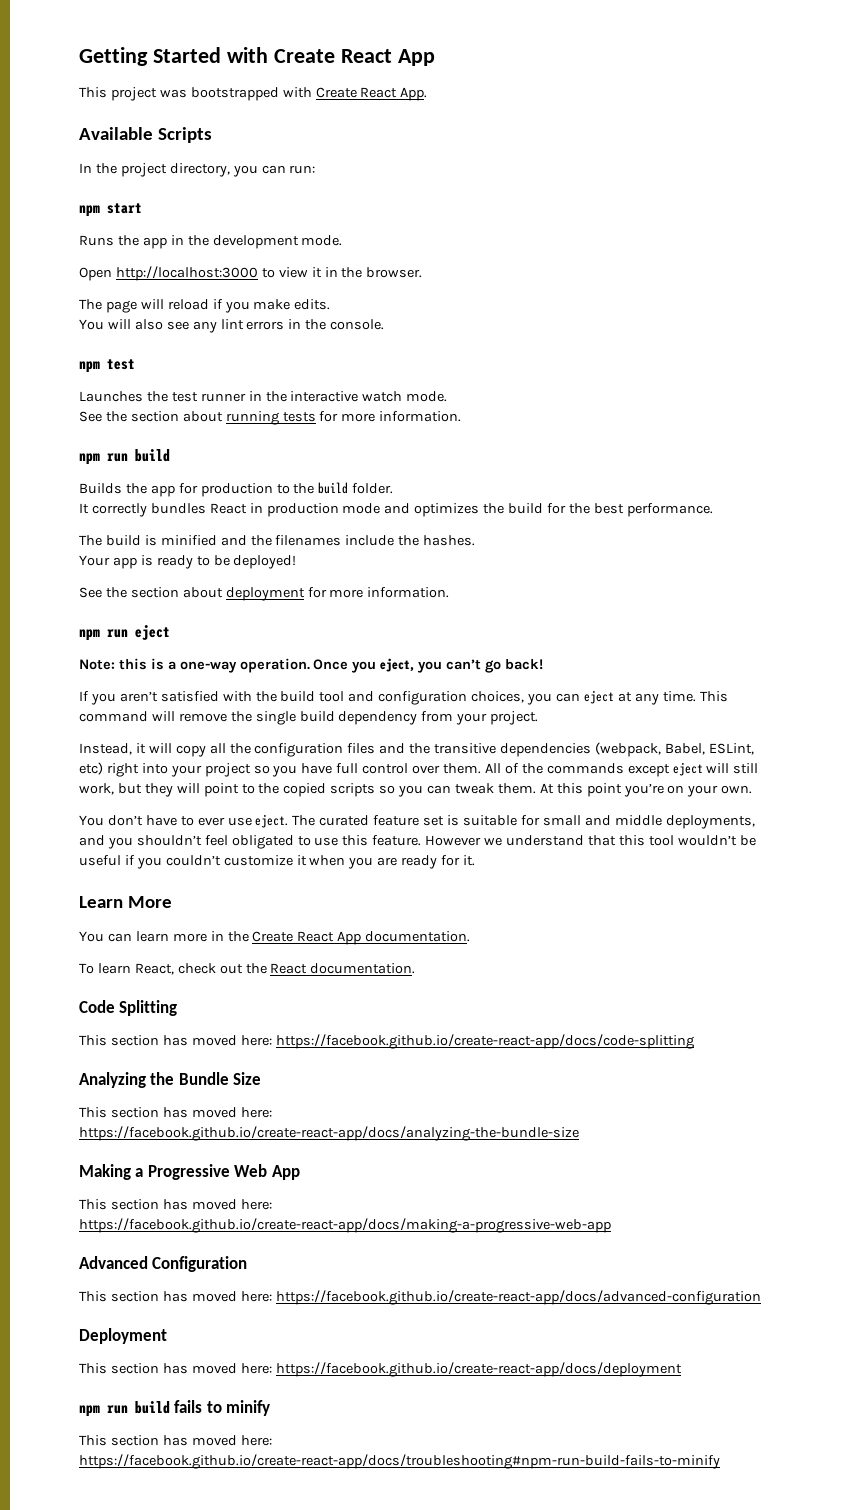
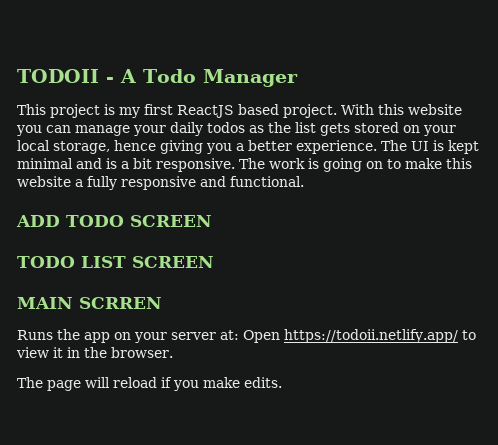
- Getting Started with Create React App
- This project was bootstrapped with Create React App.
- Available Scripts
- In the project directory, you can run:
- npm start
- Runs the app in the development mode.
- Open http://localhost:3000 to view it in the browser.
+ TODOII - A Todo Manager
+ This project is my first ReactJS based project. With this website you can manage your daily todos as the list gets stored on your local storage, hence giving you a better experience. The UI is kept minimal and is a bit responsive. The work is going on to make this website a fully responsive and functional.
+ ADD TODO SCREEN
+ TODO LIST SCREEN
+ MAIN SCRREN
+ Runs the app on your server at: Open https://todoii.netlify.app/ to view it in the browser.
- You will also see any lint errors in the console.
- npm test
- Launches the test runner in the interactive watch mode.
- See the section about running tests for more information.
- npm run build
- Builds the app for production to the build folder.
- It correctly bundles React in production mode and optimizes the build for the best performance.
- The build is minified and the filenames include the hashes.
- Your app is ready to be deployed!
- See the section about deployment for more information.
- npm run eject
- Note: this is a one-way operation. Once you eject, you can’t go back!
- If you aren’t satisfied with the build tool and configuration choices, you can eject at any time. This command will remove the single build dependency from your project.
- Instead, it will copy all the configuration files and the transitive dependencies (webpack, Babel, ESLint, etc) right into your project so you have full control over them. All of the commands except eject will still work, but they will point to the copied scripts so you can tweak them. At this point you’re on your own.
- You don’t have to ever use eject. The curated feature set is suitable for small and middle deployments, and you shouldn’t feel obligated to use this feature. However we understand that this tool wouldn’t be useful if you couldn’t customize it when you are ready for it.
- Learn More
- You can learn more in the Create React App documentation.
- To learn React, check out the React documentation.
- Code Splitting
- This section has moved here: https://facebook.github.io/create-react-app/docs/code-splitting
- Analyzing the Bundle Size
- This section has moved here: https://facebook.github.io/create-react-app/docs/analyzing-the-bundle-size
- Making a Progressive Web App
- This section has moved here: https://facebook.github.io/create-react-app/docs/making-a-progressive-web-app
- Advanced Configuration
- This section has moved here: https://facebook.github.io/create-react-app/docs/advanced-configuration
- Deployment
- This section has moved here: https://facebook.github.io/create-react-app/docs/deployment
- npm run build fails to minify
- This section has moved here: https://facebook.github.io/create-react-app/docs/troubleshooting#npm-run-build-fails-to-minify

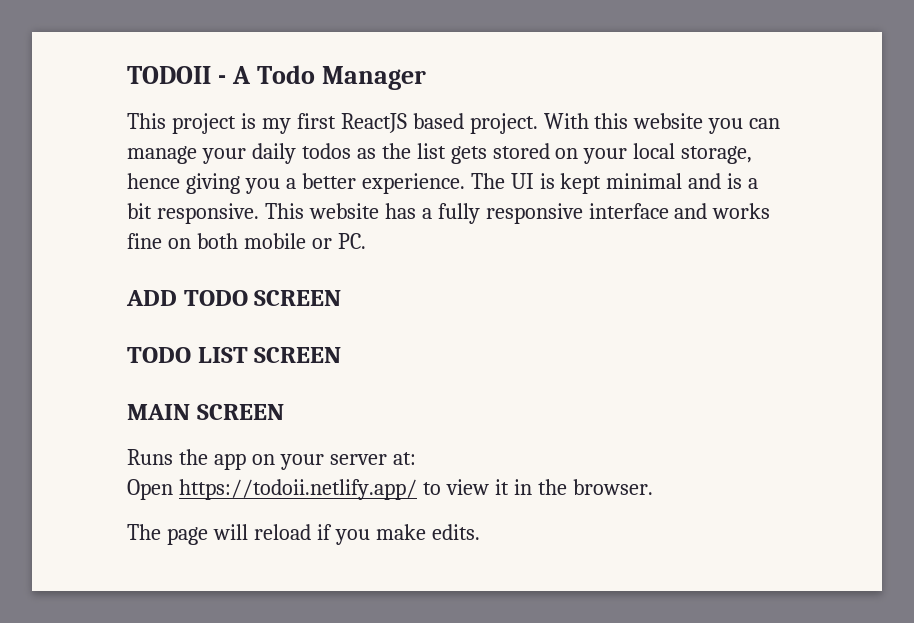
- The work is going on to make this website a fully responsive and functional.
+ This website has a fully responsive interface and works fine on both mobile or PC.
- MAIN SCRREN
+ MAIN SCREEN
- Runs the app on your server at: Open https://todoii.netlify.app/ to view it in the browser.
+ Runs the app on your server at:
+ Open https://todoii.netlify.app/ to view it in the browser.

